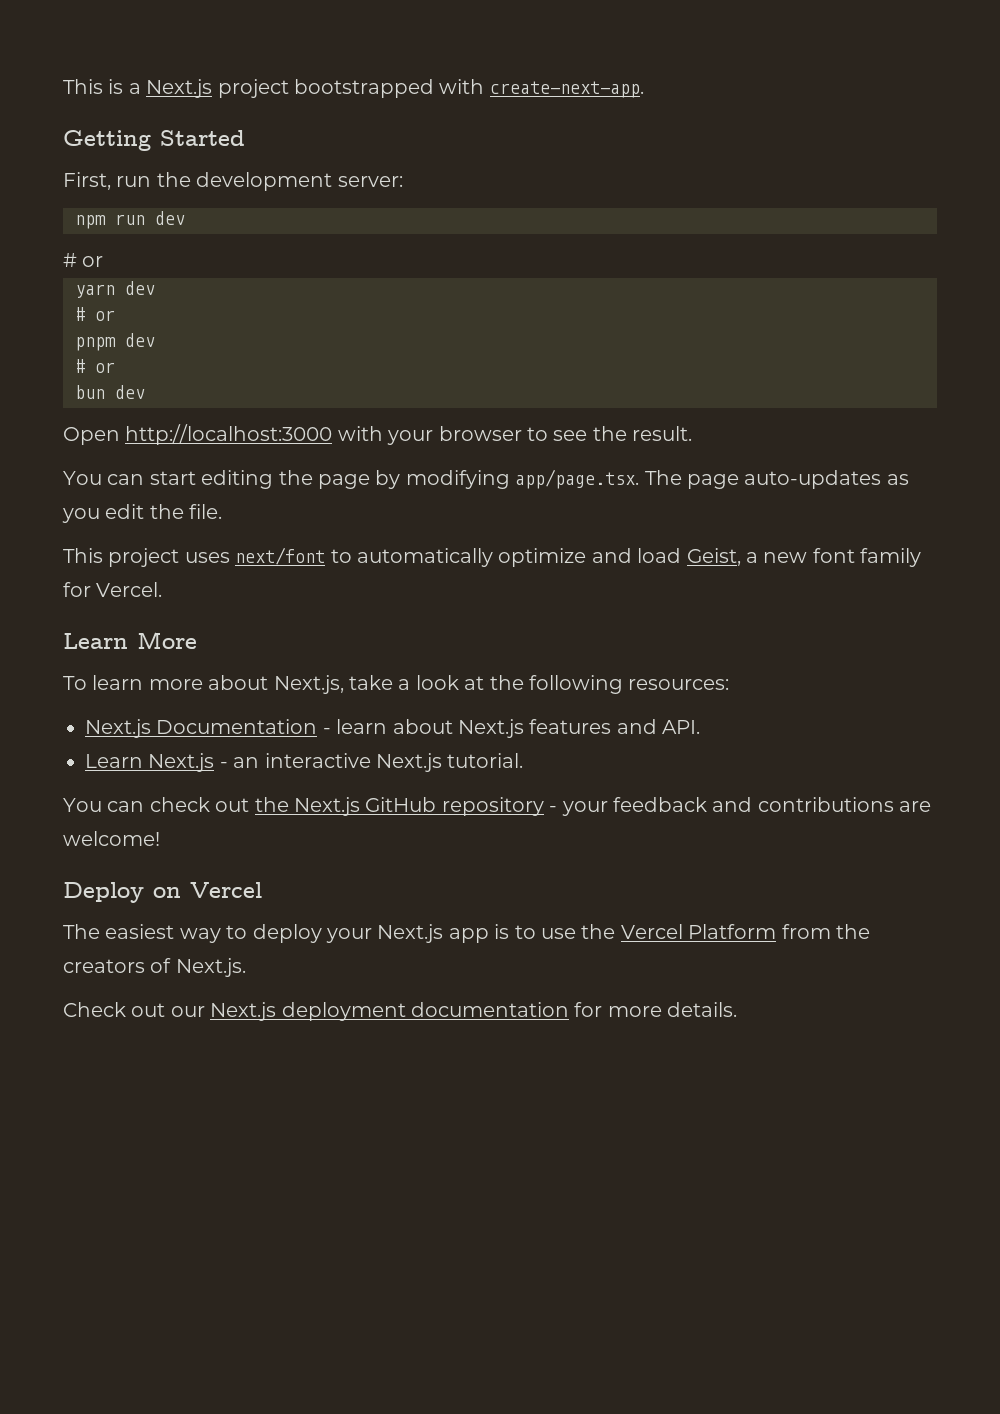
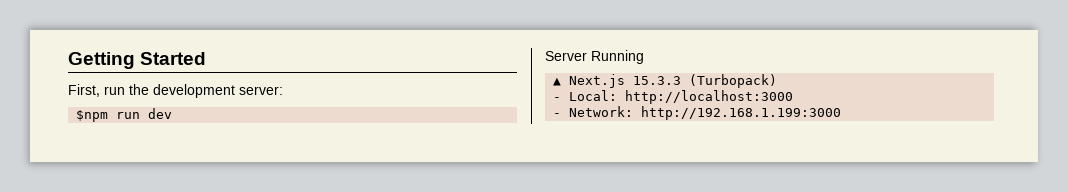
- This is a Next.js project bootstrapped with create-next-app.
- npm run dev
- # or
- yarn dev
- # or
- pnpm dev
- # or
- bun dev
- Open http://localhost:3000 with your browser to see the result.
- You can start editing the page by modifying app/page.tsx. The page auto-updates as you edit the file.
- This project uses next/font to automatically optimize and load Geist, a new font family for Vercel.
- Learn More
- To learn more about Next.js, take a look at the following resources:
- Next.js Documentation - learn about Next.js features and API.
- Learn Next.js - an interactive Next.js tutorial.
- You can check out the Next.js GitHub repository - your feedback and contributions are welcome!
- Deploy on Vercel
- The easiest way to deploy your Next.js app is to use the Vercel Platform from the creators of Next.js.
- Check out our Next.js deployment documentation for more details.
+ $npm run dev
+ Server Running
+ ▲ Next.js 15.3.3 (Turbopack)
+ - Local: http://localhost:3000
+ - Network: http://192.168.1.199:3000

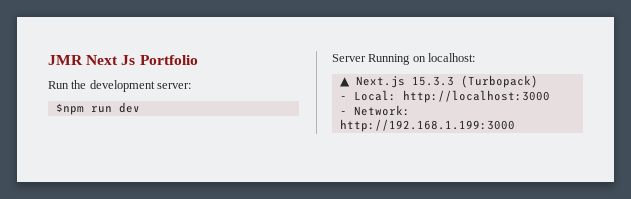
- Getting Started
- First, run the development server:
+ JMR Next Js Portfolio
+ Run the development server:
- Server Running
+ Server Running on localhost:

